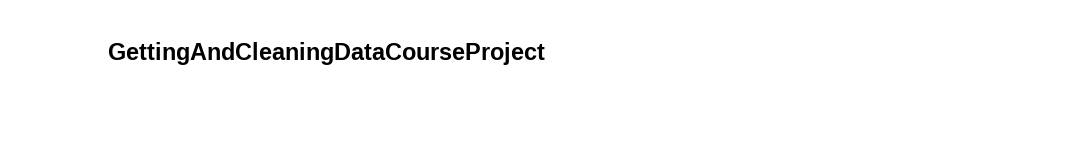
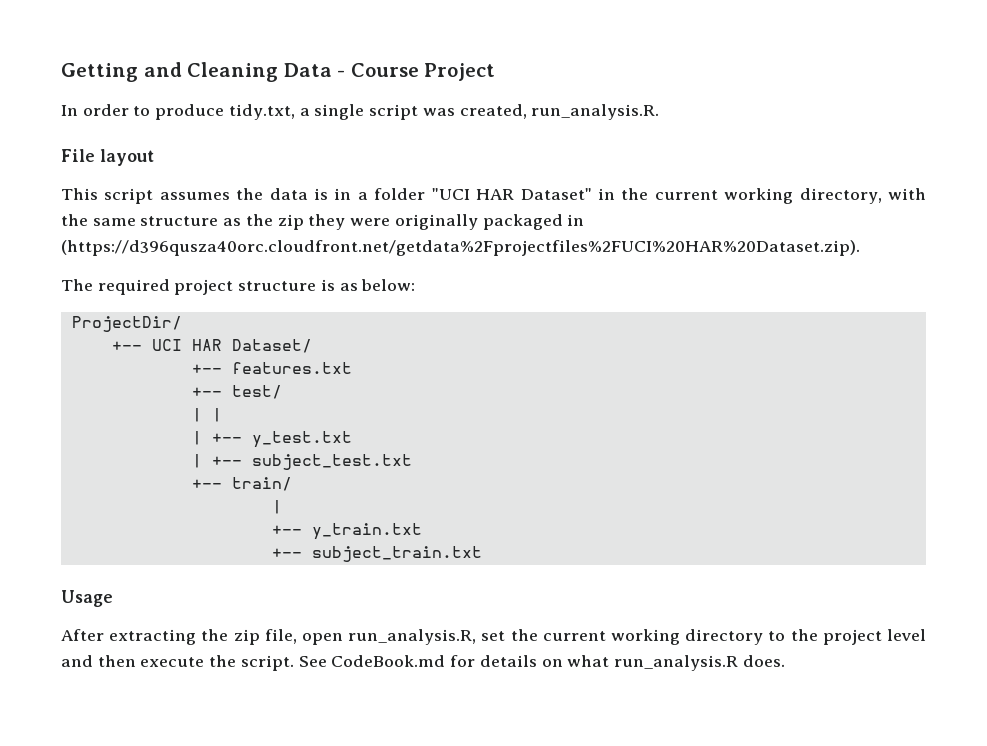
- GettingAndCleaningDataCourseProject
+ Getting and Cleaning Data - Course Project
+ In order to produce tidy.txt, a single script was created, run_analysis.R.
+ File layout
+ This script assumes the data is in a folder "UCI HAR Dataset" in the current working directory, with the same structure as the zip they were originally packaged in (https://d396qusza40orc.cloudfront.net/getdata%2Fprojectfiles%2FUCI%20HAR%20Dataset.zip).
+ The required project structure is as below:
+ ProjectDir/
+ +-- UCI HAR Dataset/
+ +-- features.txt
+ +-- test/
+ | |
+ | +-- y_test.txt
+ | +-- subject_test.txt
+ +-- train/
+ |
+ +-- y_train.txt
+ +-- subject_train.txt
+ Usage
+ After extracting the zip file, open run_analysis.R, set the current working directory to the project level and then execute the script. See CodeBook.md for details on what run_analysis.R does.

